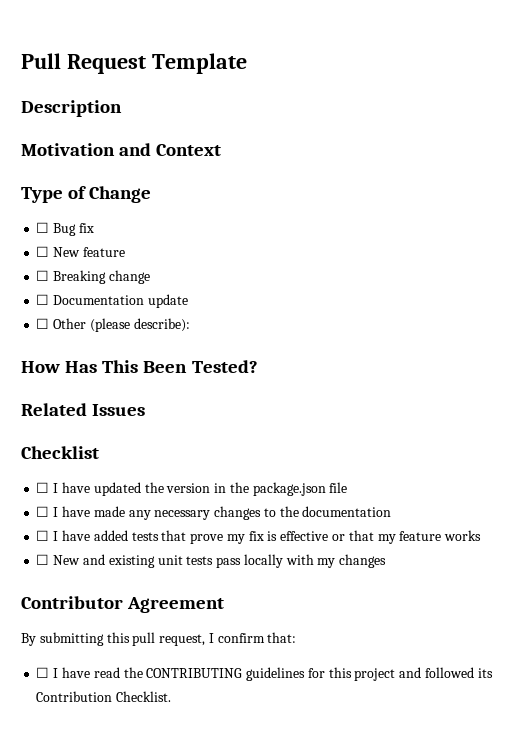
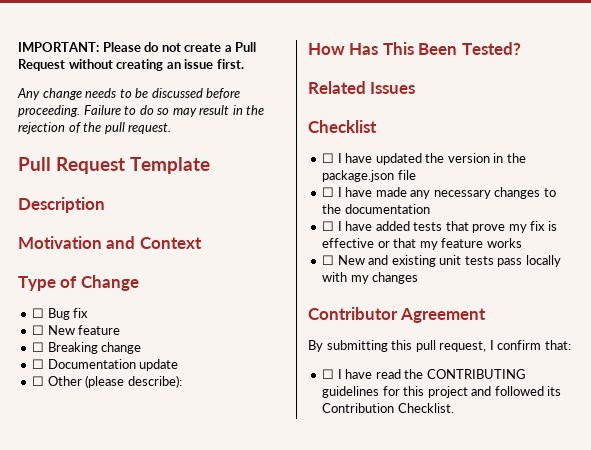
+ IMPORTANT: Please do not create a Pull Request without creating an issue first.
+ Any change needs to be discussed before proceeding. Failure to do so may result in the rejection of the pull request.

